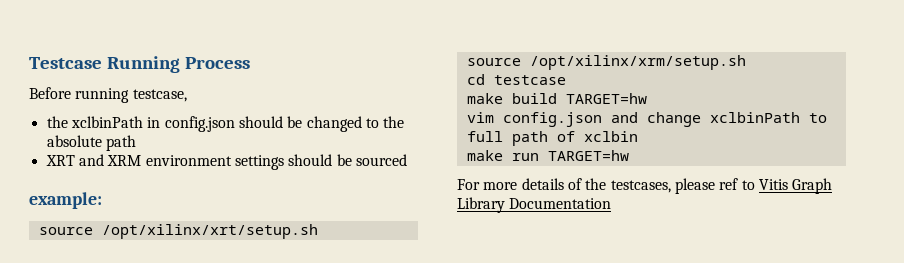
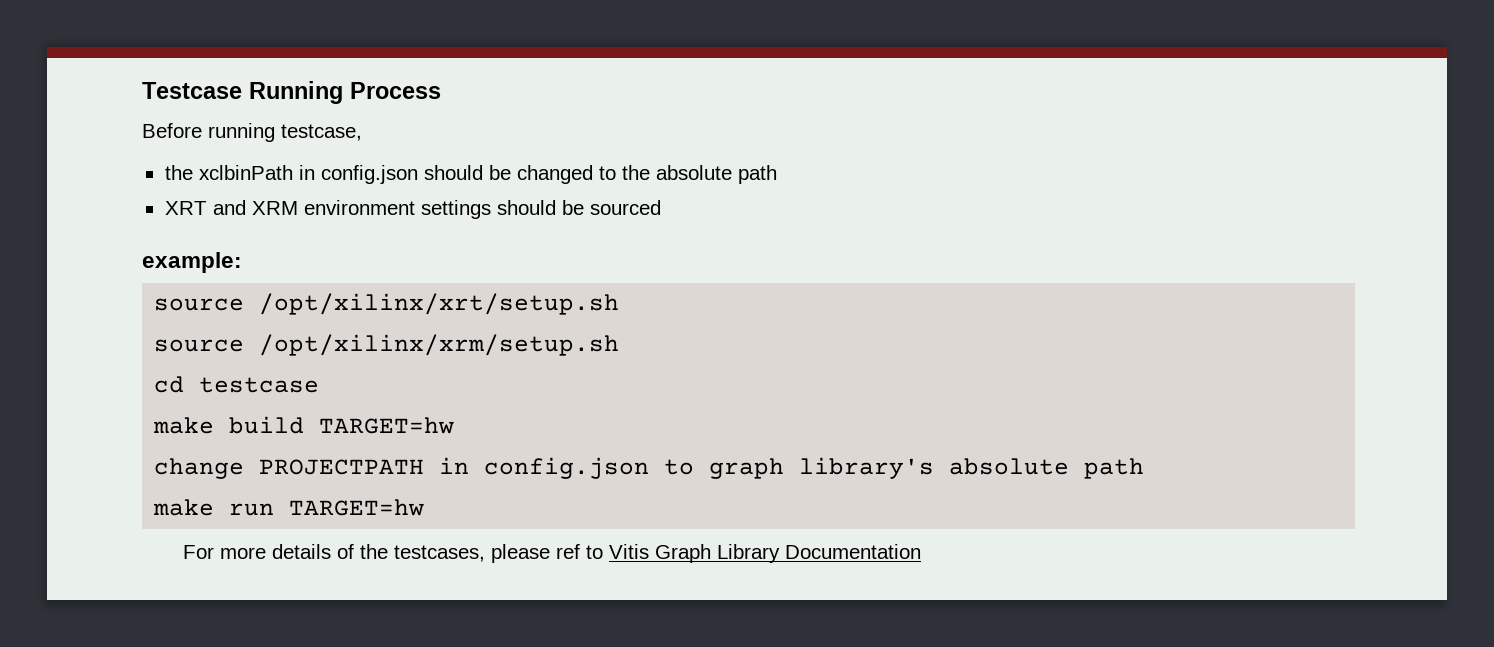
- vim config.json and change xclbinPath to full path of xclbin
+ change PROJECTPATH in config.json to graph library's absolute path

